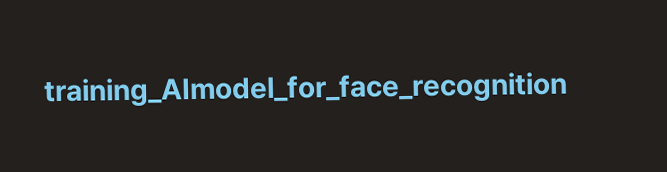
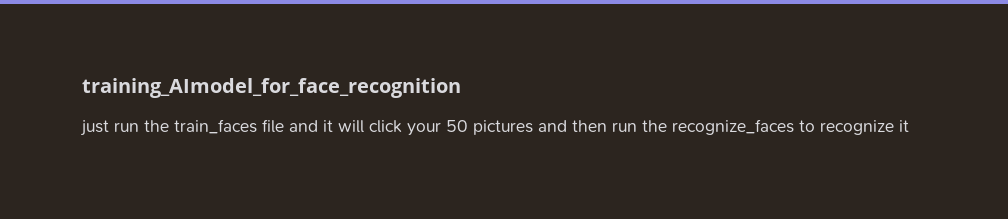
+ just run the train_faces file and it will click your 50 pictures and then run the recognize_faces to recognize it

